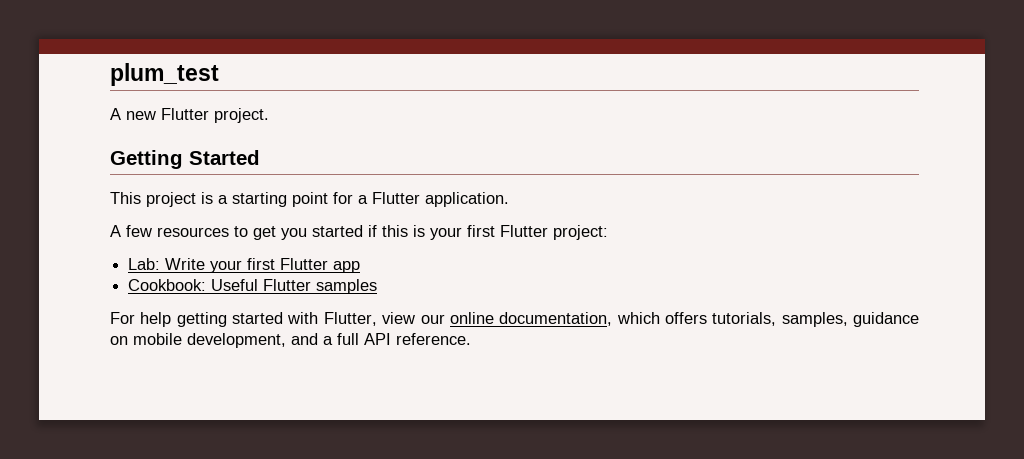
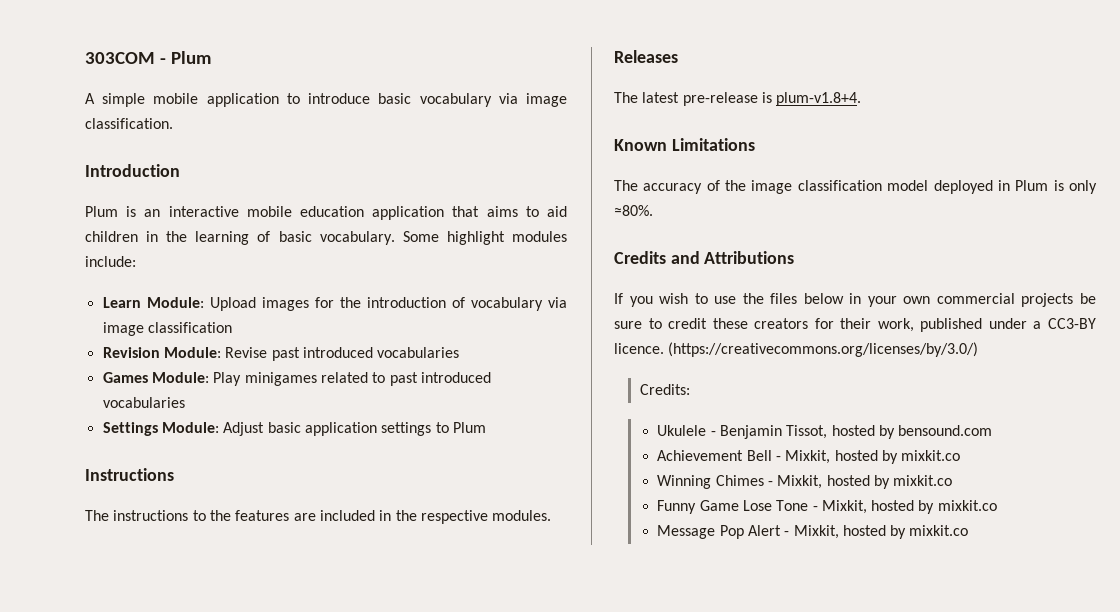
- plum_test
- A new Flutter project.
- Getting Started
- This project is a starting point for a Flutter application.
- A few resources to get you started if this is your first Flutter project:
- Lab: Write your first Flutter app
- Cookbook: Useful Flutter samples
- For help getting started with Flutter, view our online documentation, which offers tutorials, samples, guidance on mobile development, and a full API reference.
+ 303COM - Plum
+ A simple mobile application to introduce basic vocabulary via image classification.
+ Introduction
+ Plum is an interactive mobile education application that aims to aid children in the learning of basic vocabulary. Some highlight modules include:
+ Learn Module: Upload images for the introduction of vocabulary via image classification
+ Revision Module: Revise past introduced vocabularies
+ Games Module: Play minigames related to past introduced vocabularies
+ Settings Module: Adjust basic application settings to Plum
+ Instructions
+ The instructions to the features are included in the respective modules.
+ Releases
+ The latest pre-release is plum-v1.8+4.
+ Known Limitations
+ The accuracy of the image classification model deployed in Plum is only ≈80%.
+ Credits and Attributions
+ If you wish to use the files below in your own commercial projects be sure to credit these creators for their work, published under a CC3-BY licence. (https://creativecommons.org/licenses/by/3.0/)
+ Credits:
+ Ukulele - Benjamin Tissot, hosted by bensound.com
+ Achievement Bell - Mixkit, hosted by mixkit.co
+ Winning Chimes - Mixkit, hosted by mixkit.co
+ Funny Game Lose Tone - Mixkit, hosted by mixkit.co
+ Message Pop Alert - Mixkit, hosted by mixkit.co

